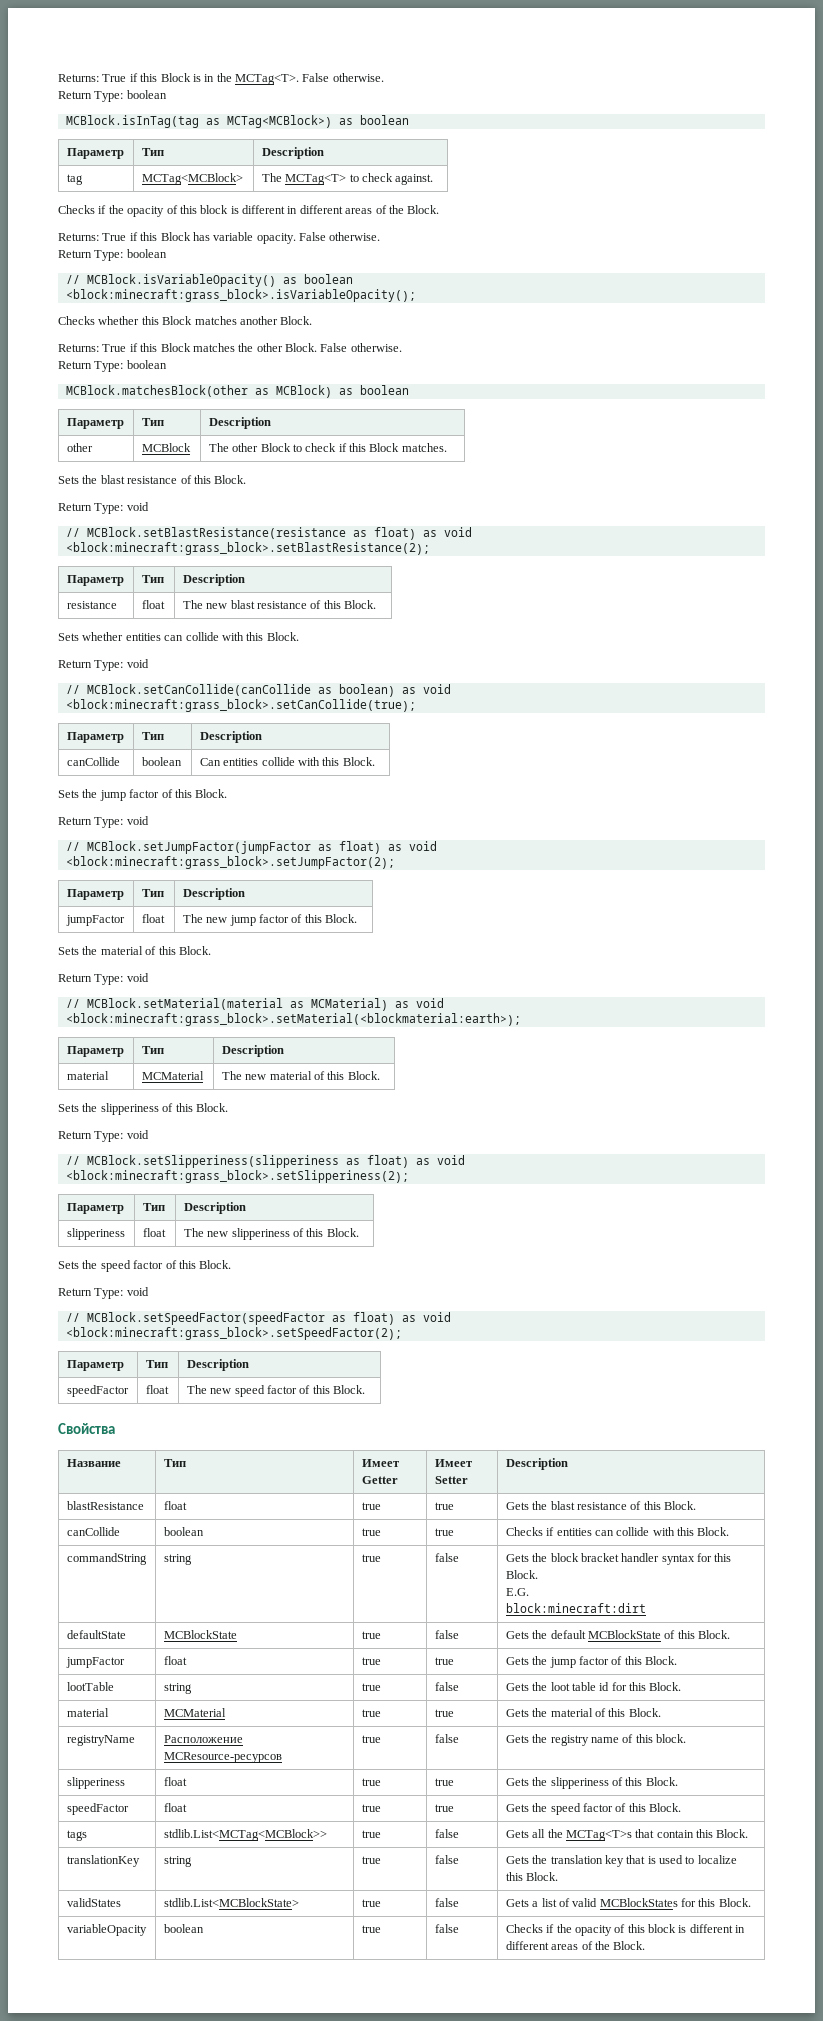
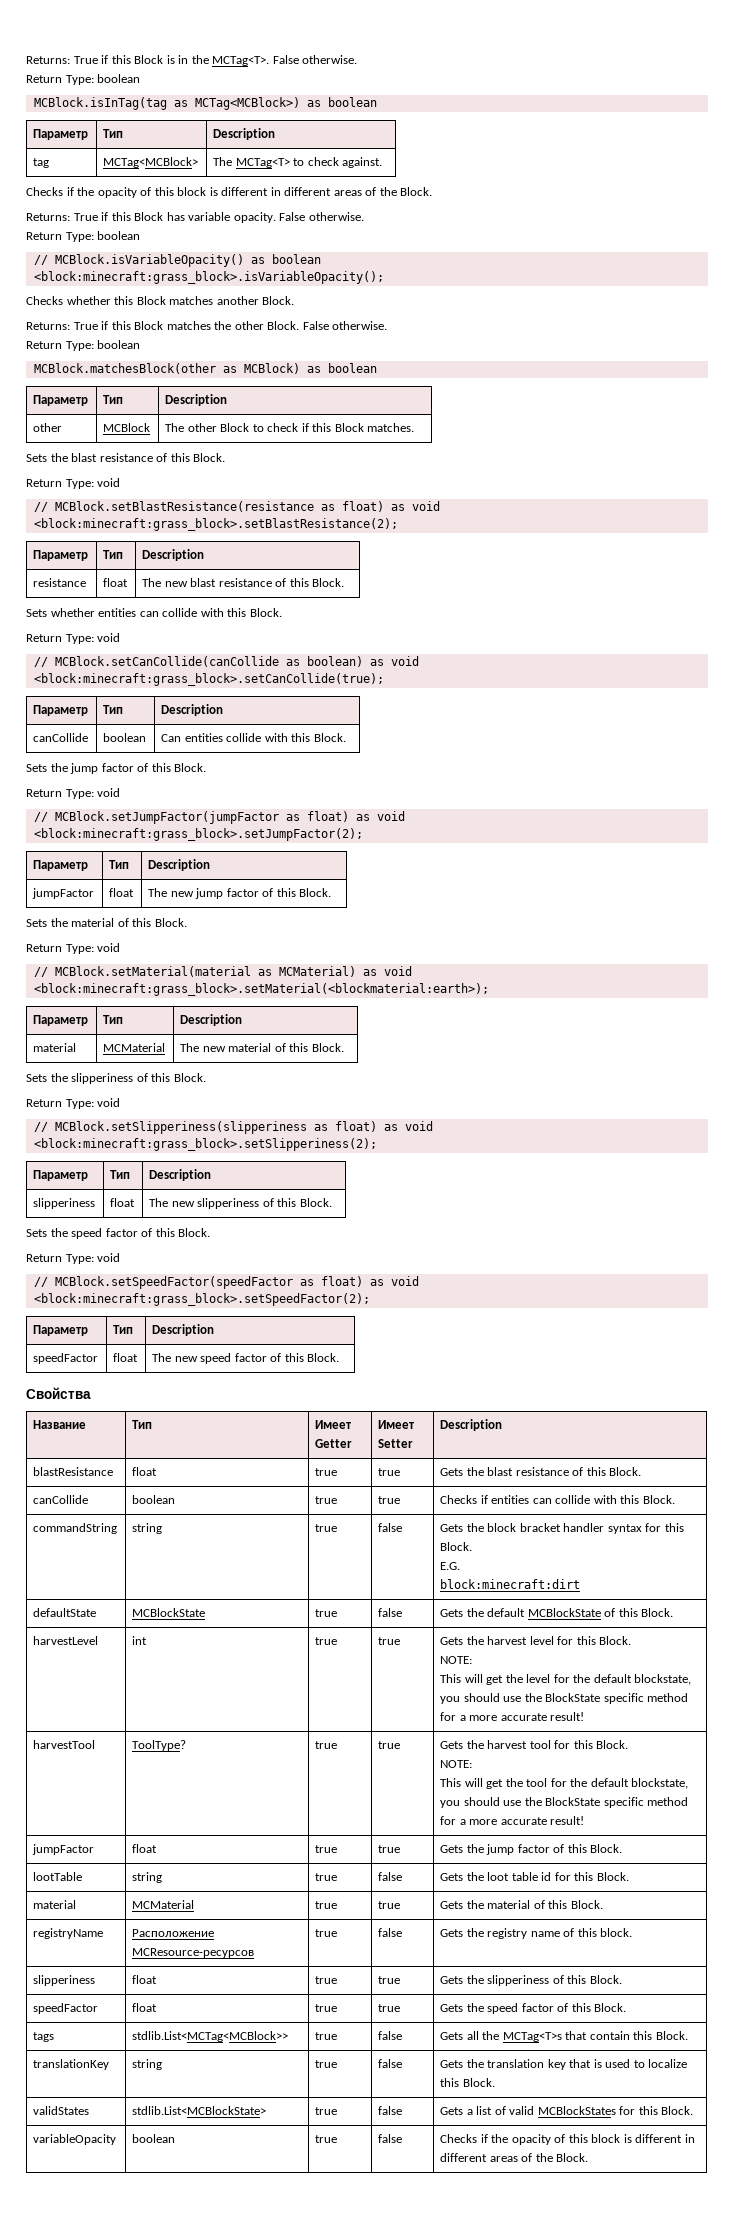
+ harvestLevel | int | true | true | Gets the harvest level for this Block.
+ NOTE:
+ This will get the level for the default blockstate, you should use the BlockState specific method for a more accurate result!
+ harvestTool | ToolType? | true | true | Gets the harvest tool for this Block.
+ NOTE:
+ This will get the tool for the default blockstate, you should use the BlockState specific method for a more accurate result!

